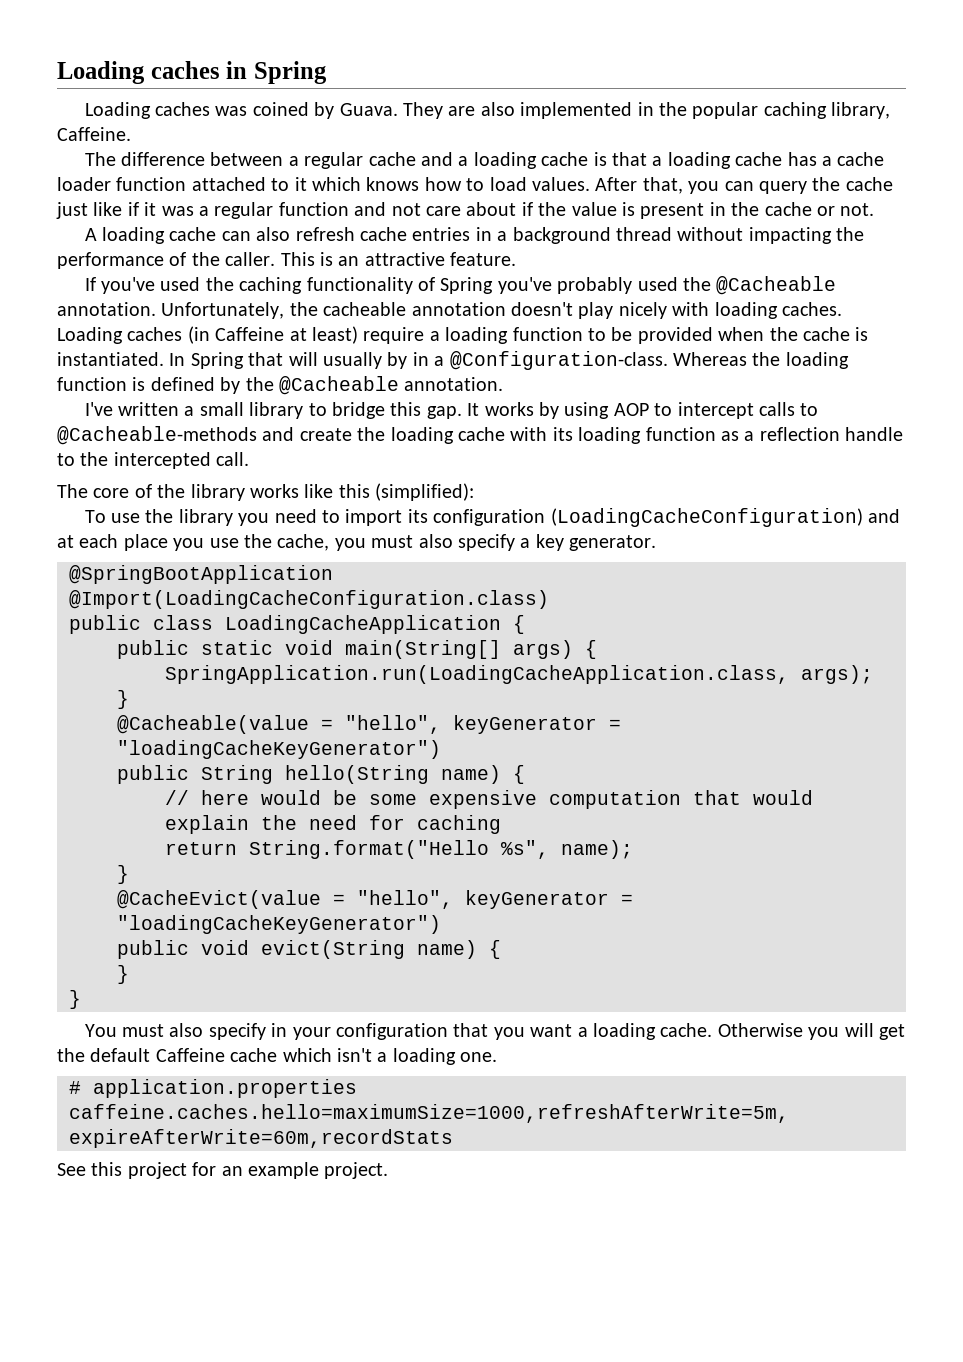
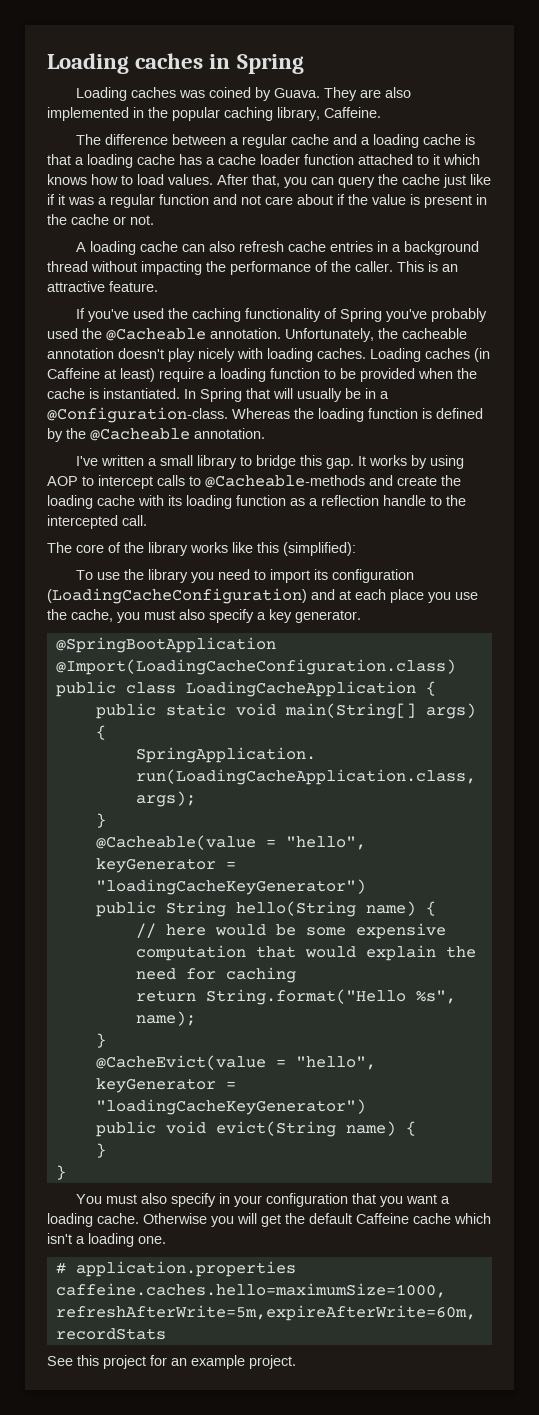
- In Spring that will usually by in a @Configuration-class.
+ In Spring that will usually be in a @Configuration-class.

